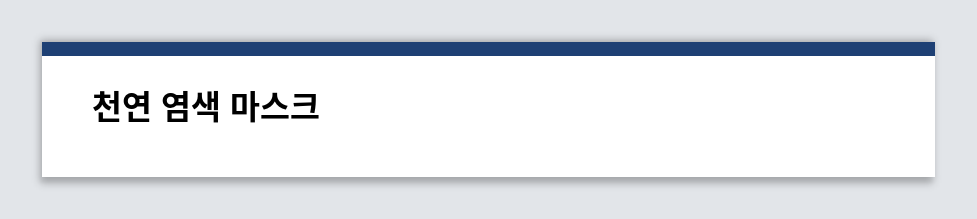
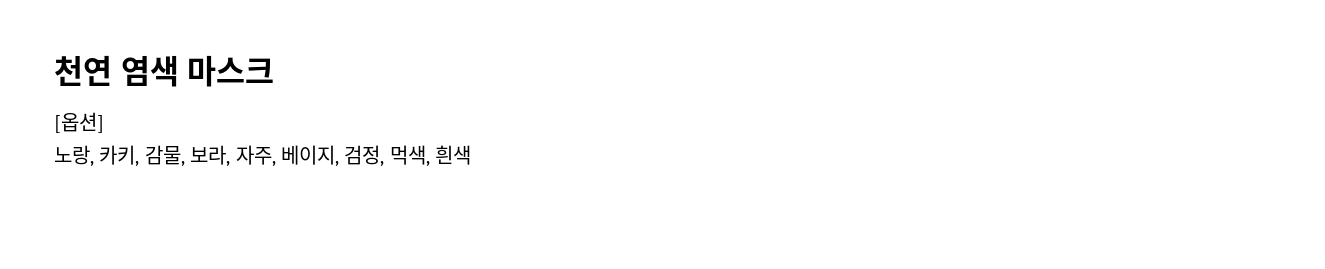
+ [옵션]
+ 노랑, 카키, 감물, 보라, 자주, 베이지, 검정, 먹색, 흰색

